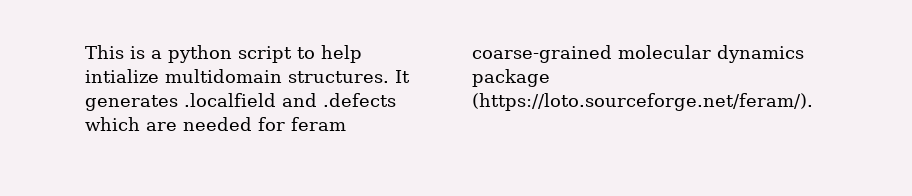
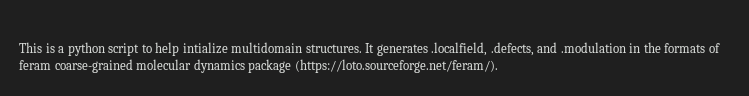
- It generates .localfield and .defects which are needed for feram coarse-grained molecular dynamics package (https://loto.sourceforge.net/feram/).
+ It generates .localfield, .defects, and .modulation in the formats of feram coarse-grained molecular dynamics package (https://loto.sourceforge.net/feram/).

